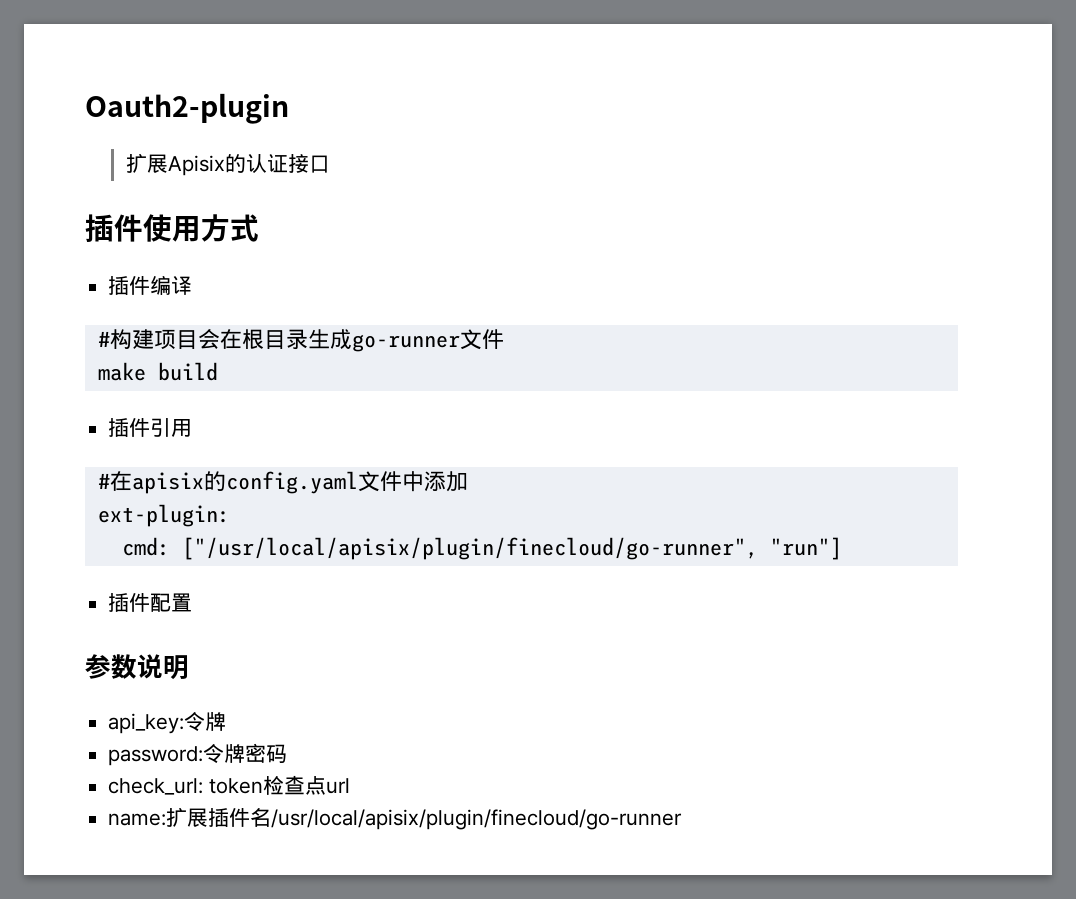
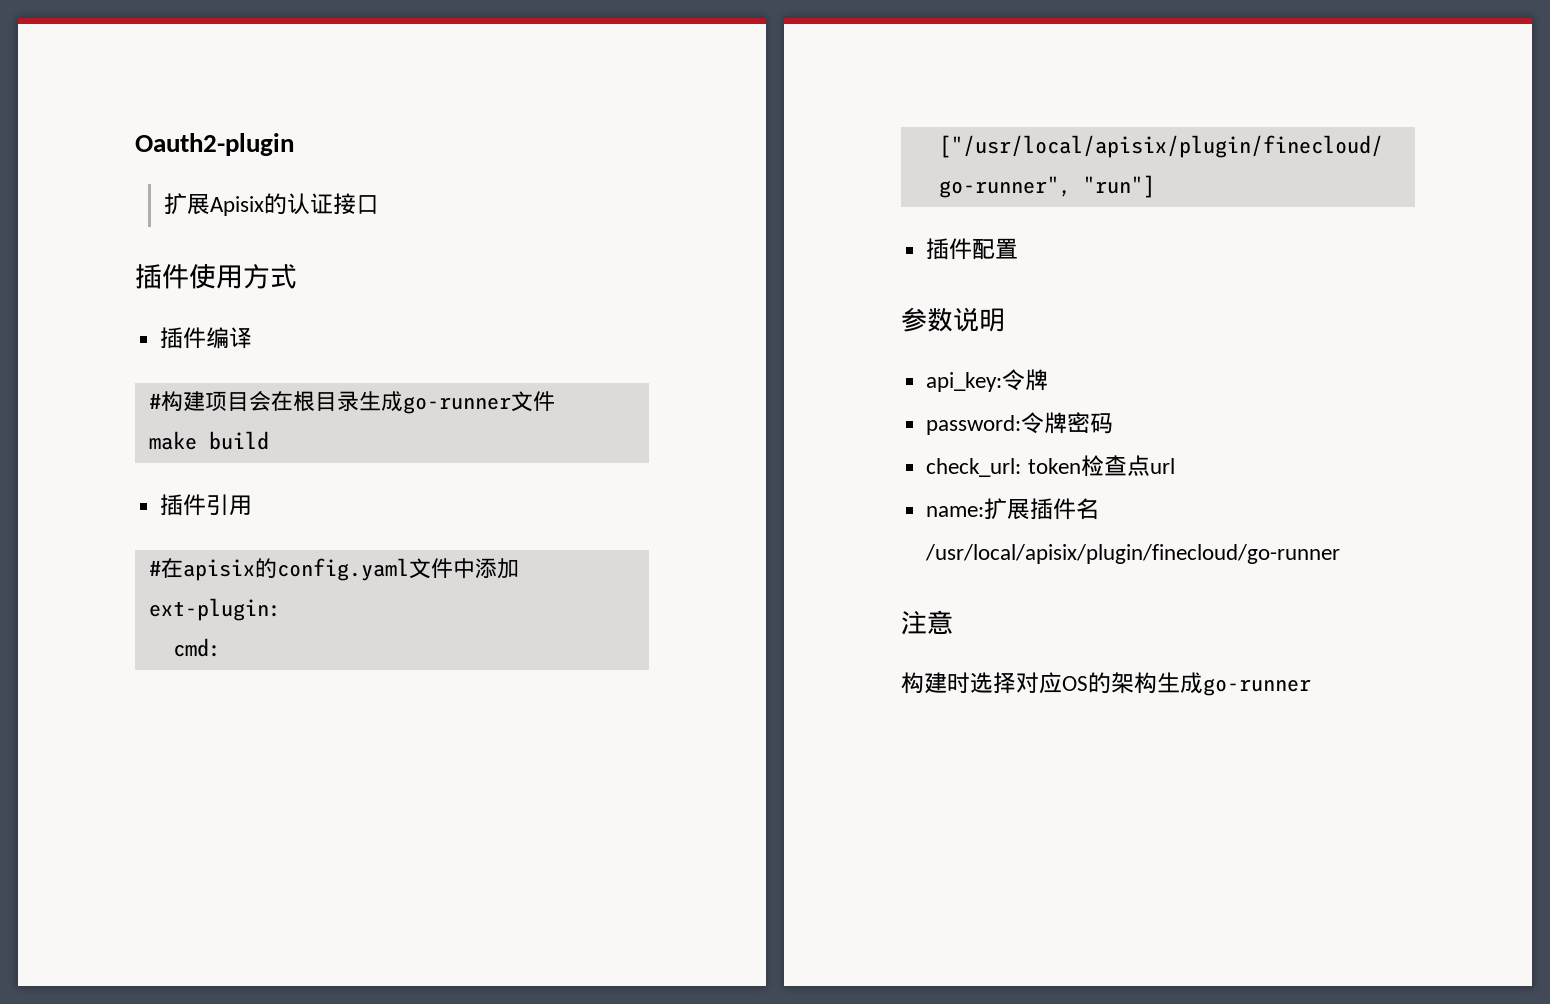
+ 注意
+ 构建时选择对应OS的架构生成go-runner

